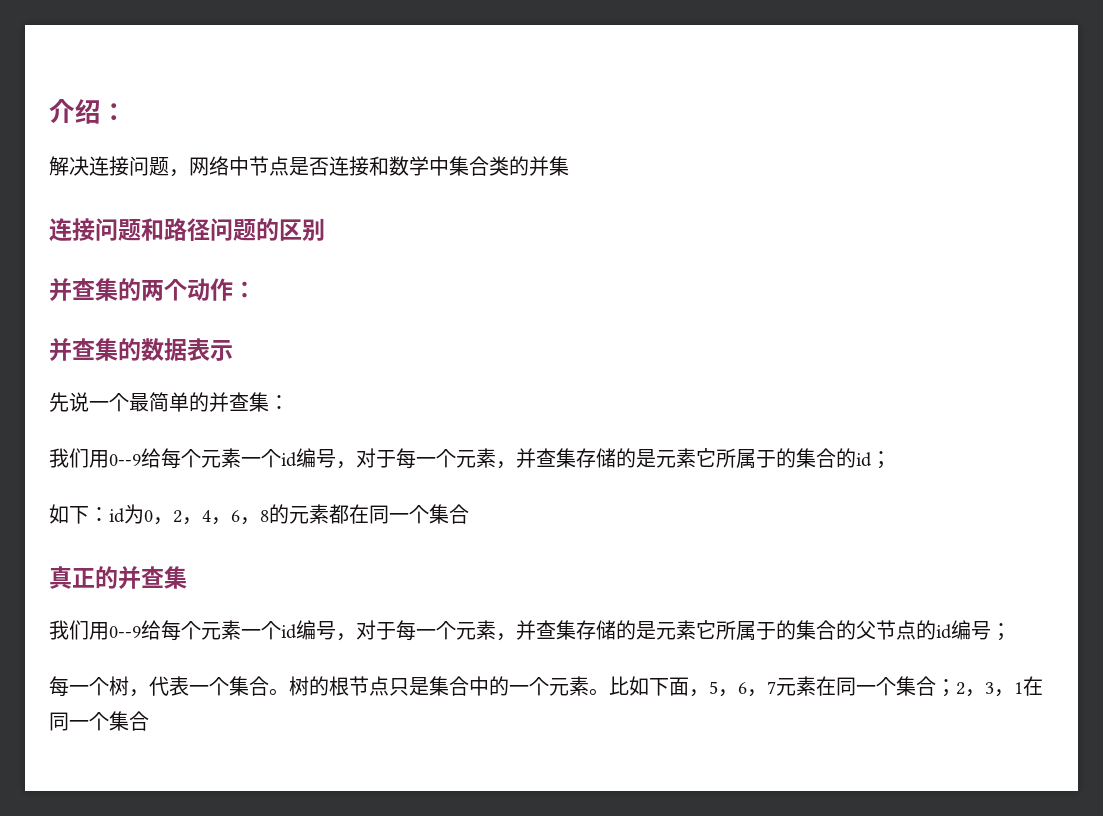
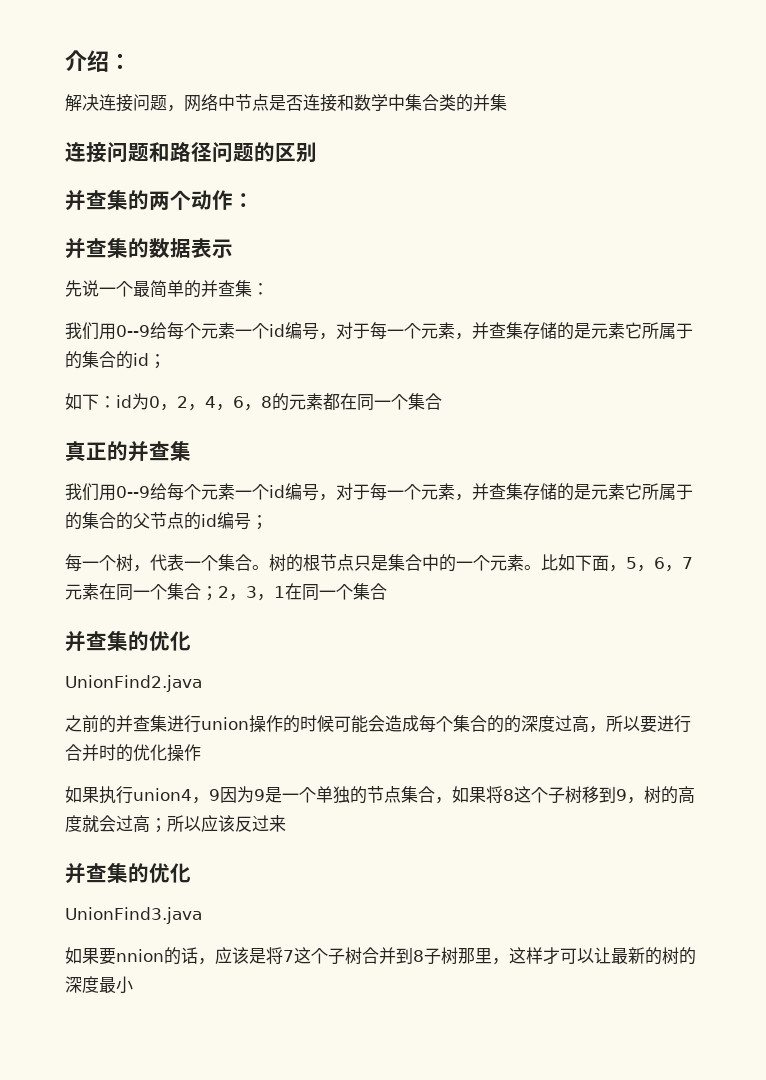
  比如下面，5，6，7元素在同一个集合；2，3，1在同一个集合
+ 并查集的优化
+ UnionFind2.java
+ 之前的并查集进行union操作的时候可能会造成每个集合的的深度过高，所以要进行合并时的优化操作
+ 如果执行union4，9因为9是一个单独的节点集合，如果将8这个子树移到9，树的高度就会过高；所以应该反过来
+ 并查集的优化
+ UnionFind3.java
+ 如果要nnion的话，应该是将7这个子树合并到8子树那里，这样才可以让最新的树的深度最小

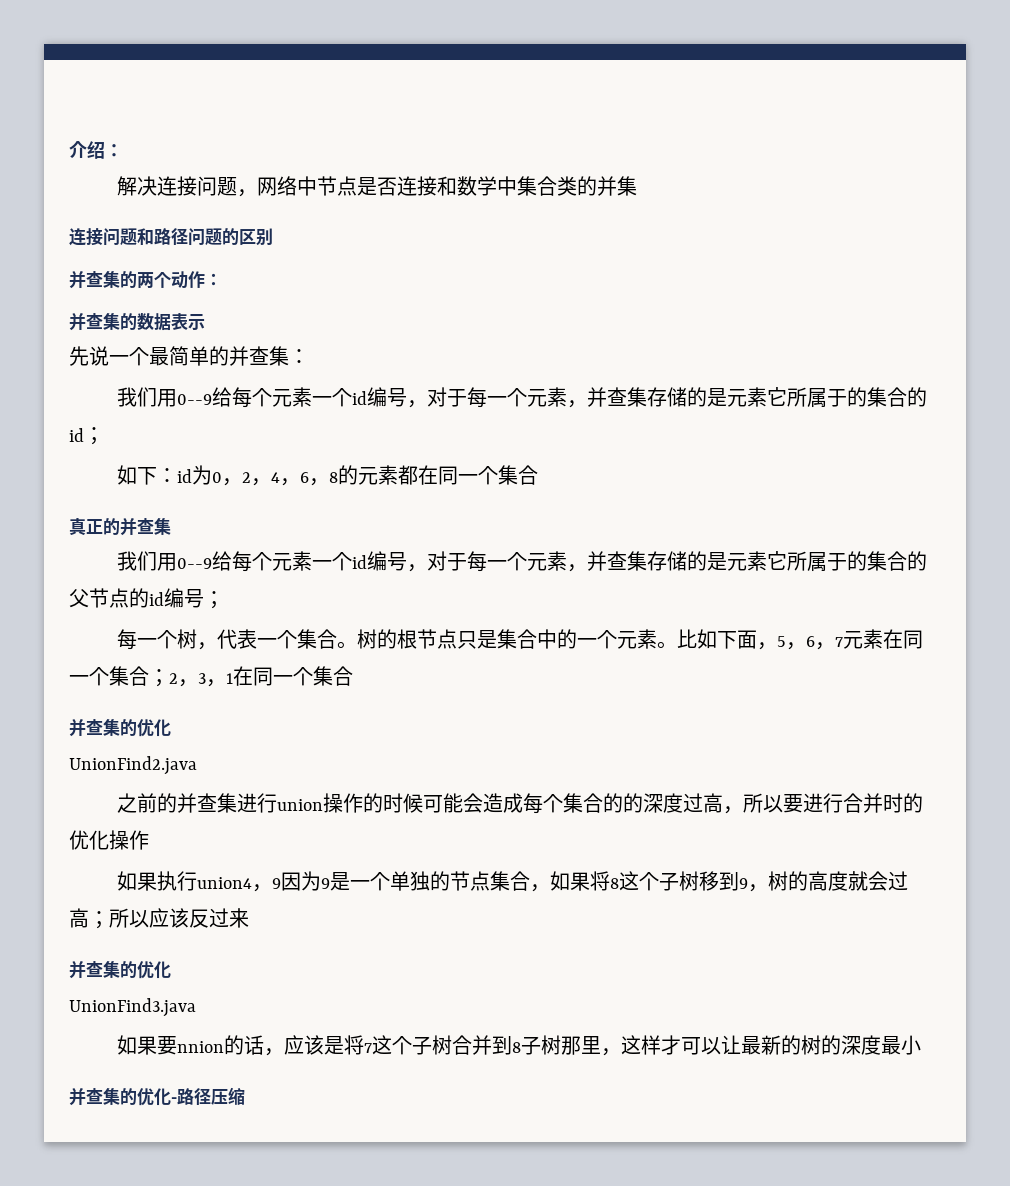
+ 并查集的优化-路径压缩

